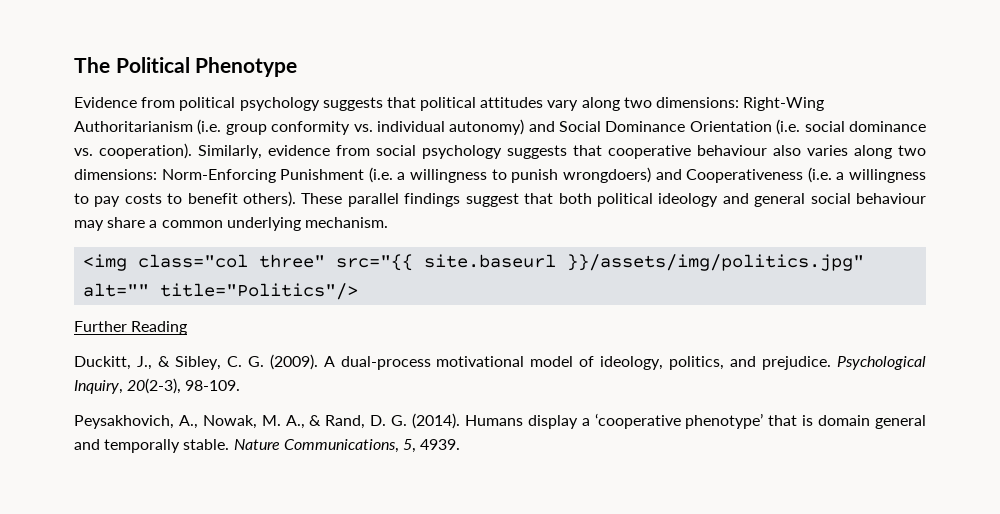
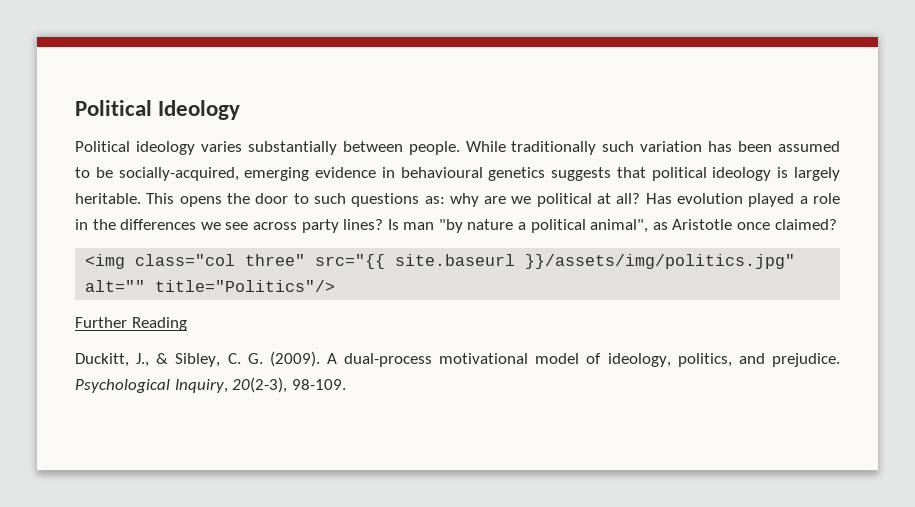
- The Political Phenotype
- Evidence from political psychology suggests that political attitudes vary along two dimensions: Right-Wing Authoritarianism (i.e. group conformity vs. individual autonomy) and Social Dominance Orientation (i.e. social dominance vs. cooperation). Similarly, evidence from social psychology suggests that cooperative behaviour also varies along two dimensions: Norm-Enforcing Punishment (i.e. a willingness to punish wrongdoers) and Cooperativeness (i.e. a willingness to pay costs to benefit others). These parallel findings suggest that both political ideology and general social behaviour may share a common underlying mechanism.
+ Political Ideology
+ Political ideology varies substantially between people. While traditionally such variation has been assumed to be socially-acquired, emerging evidence in behavioural genetics suggests that political ideology is largely heritable. This opens the door to such questions as: why are we political at all? Has evolution played a role in the differences we see across party lines? Is man "by nature a political animal", as Aristotle once claimed?
- Peysakhovich, A., Nowak, M. A., & Rand, D. G. (2014). Humans display a ‘cooperative phenotype’ that is domain general and temporally stable. Nature Communications, 5, 4939.

